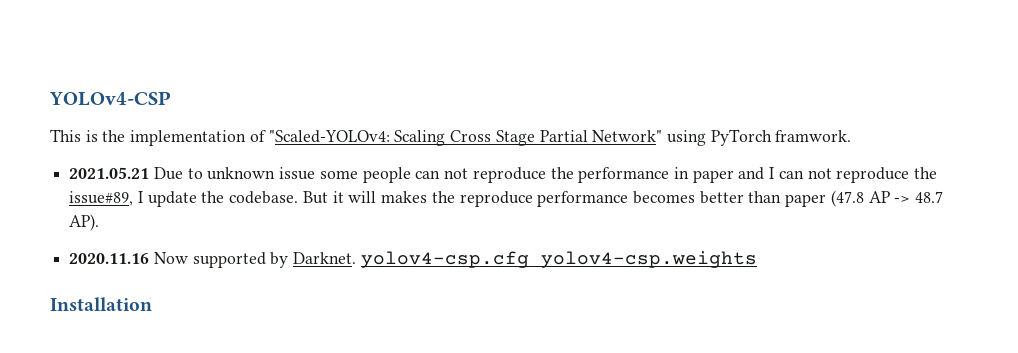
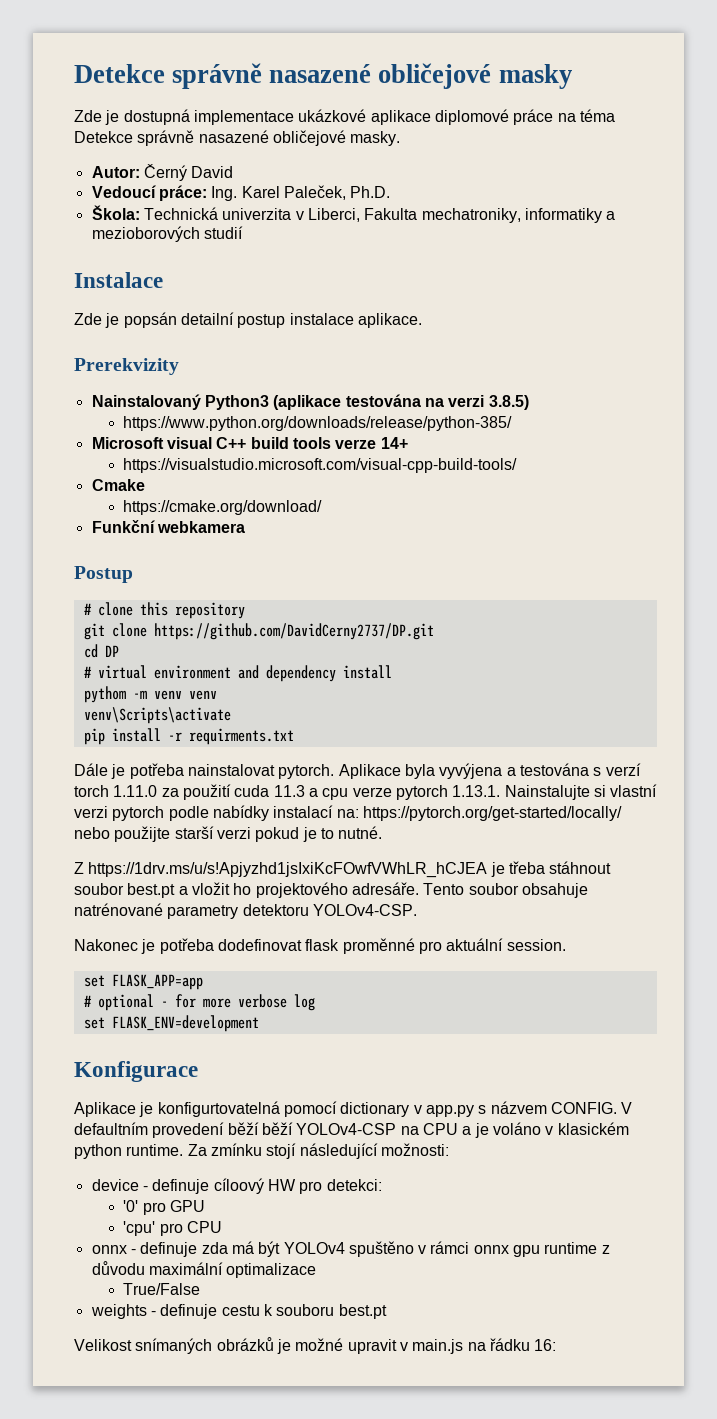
- YOLOv4-CSP
- This is the implementation of "Scaled-YOLOv4: Scaling Cross Stage Partial Network" using PyTorch framwork.
- 2021.05.21 Due to unknown issue some people can not reproduce the performance in paper and I can not reproduce the issue#89, I update the codebase. But it will makes the reproduce performance becomes better than paper (47.8 AP -> 48.7 AP).
- 2020.11.16 Now supported by Darknet. yolov4-csp.cfg yolov4-csp.weights
- Installation
+ Detekce správně nasazené obličejové masky
+ Zde je dostupná implementace ukázkové aplikace diplomové práce na téma Detekce správně nasazené obličejové masky.
+ Autor: Černý David
+ Vedoucí práce: Ing. Karel Paleček, Ph.D.
+ Škola: Technická univerzita v Liberci, Fakulta mechatroniky, informatiky a mezioborových studií
+ Instalace
+ Zde je popsán detailní postup instalace aplikace.
+ Prerekvizity
+ Nainstalovaný Python3 (aplikace testována na verzi 3.8.5)
+ https://www.python.org/downloads/release/python-385/
+ Microsoft visual C++ build tools verze 14+
+ https://visualstudio.microsoft.com/visual-cpp-build-tools/
+ Cmake
+ https://cmake.org/download/
+ Funkční webkamera
+ Postup
+ # clone this repository
+ git clone https://github.com/DavidCerny2737/DP.git
+ cd DP
+ # virtual environment and dependency install
+ pythom -m venv venv
+ venv\Scripts\activate
+ pip install -r requirments.txt
+ Dále je potřeba nainstalovat pytorch. Aplikace byla vyvýjena a testována s verzí torch 1.11.0 za použití cuda 11.3 a cpu verze pytorch 1.13.1. Nainstalujte si vlastní verzi pytorch podle nabídky instalací na: https://pytorch.org/get-started/locally/ nebo použijte starší verzi pokud je to nutné.
+ Z https://1drv.ms/u/s!Apjyzhd1jsIxiKcFOwfVWhLR_hCJEA je třeba stáhnout soubor best.pt a vložit ho projektového adresáře. Tento soubor obsahuje natrénované parametry detektoru YOLOv4-CSP.
+ Nakonec je potřeba dodefinovat flask proměnné pro aktuální session.
+ set FLASK_APP=app
+ # optional - for more verbose log
+ set FLASK_ENV=development
+ Konfigurace
+ Aplikace je konfigurtovatelná pomocí dictionary v app.py s názvem CONFIG. V defaultním provedení běží běží YOLOv4-CSP na CPU a je voláno v klasickém python runtime. Za zmínku stojí následující možnosti:
+ device - definuje cíloový HW pro detekci:
+ '0' pro GPU
+ 'cpu' pro CPU
+ onnx - definuje zda má být YOLOv4 spuštěno v rámci onnx gpu runtime z důvodu maximální optimalizace
+ True/False
+ weights - definuje cestu k souboru best.pt
+ Velikost snímaných obrázků je možné upravit v main.js na řádku 16:

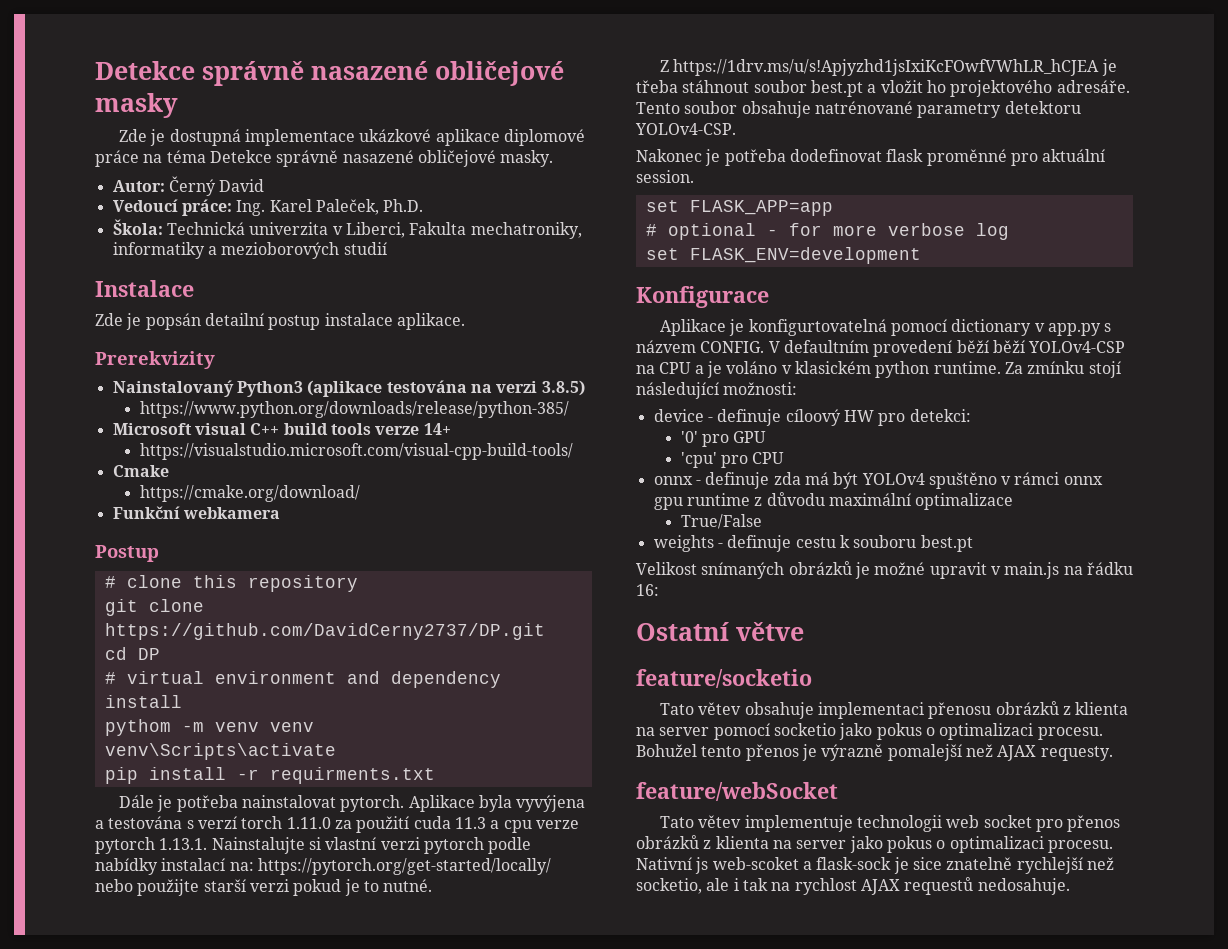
+ Ostatní větve
+ feature/socketio
+ Tato větev obsahuje implementaci přenosu obrázků z klienta na server pomocí socketio jako pokus o optimalizaci procesu. Bohužel tento přenos je výrazně pomalejší než AJAX requesty.
+ feature/webSocket
+ Tato větev implementuje technologii web socket pro přenos obrázků z klienta na server jako pokus o optimalizaci procesu. Nativní js web-scoket a flask-sock je sice znatelně rychlejší než socketio, ale i tak na rychlost AJAX requestů nedosahuje.

